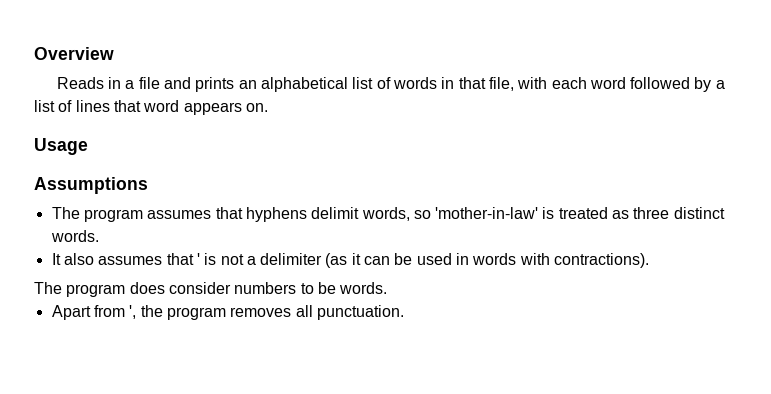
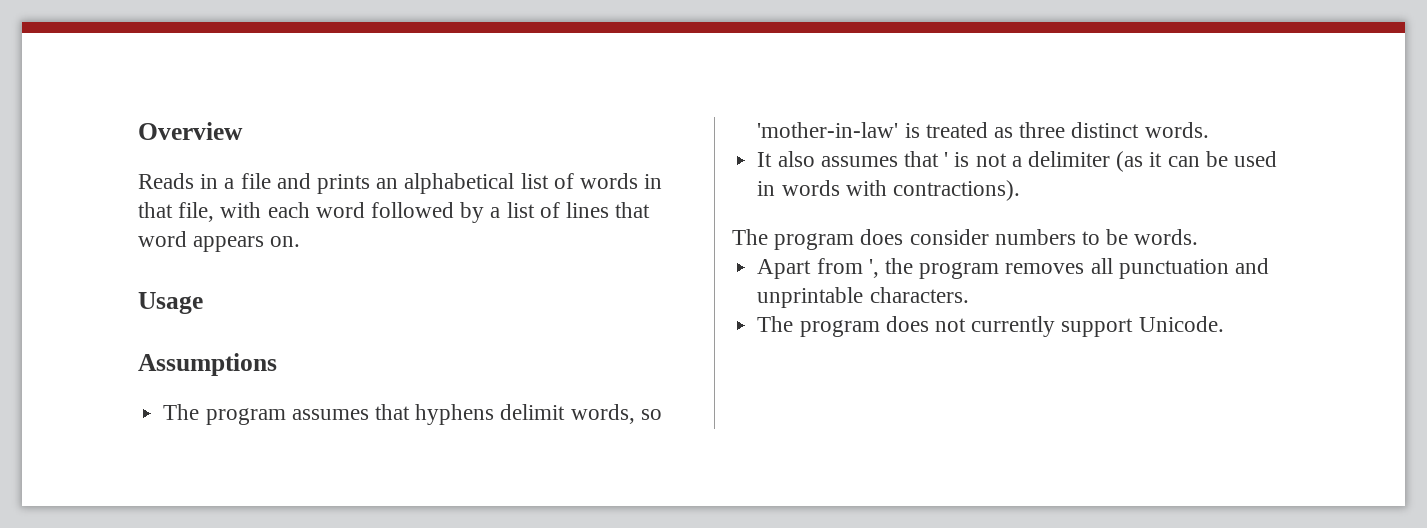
- Apart from ', the program removes all punctuation.
+ Apart from ', the program removes all punctuation and unprintable characters.
+ The program does not currently support Unicode.

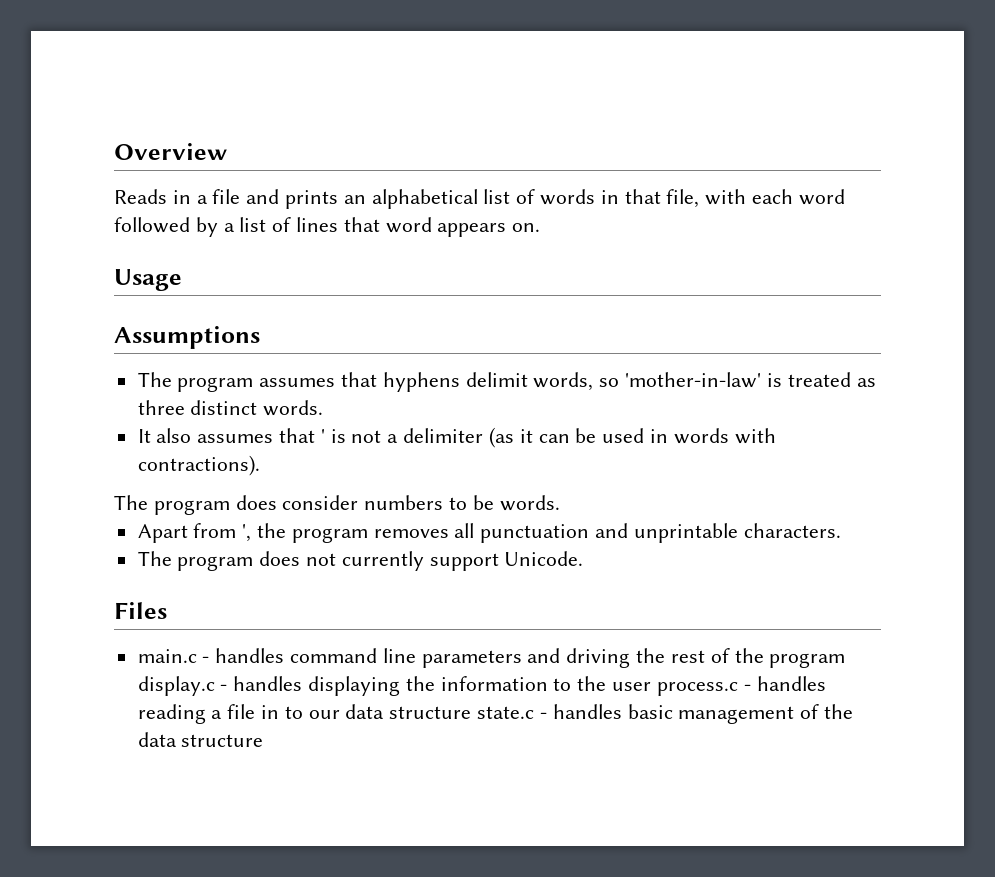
+ Files
+ main.c - handles command line parameters and driving the rest of the program display.c - handles displaying the information to the user process.c - handles reading a file in to our data structure state.c - handles basic management of the data structure

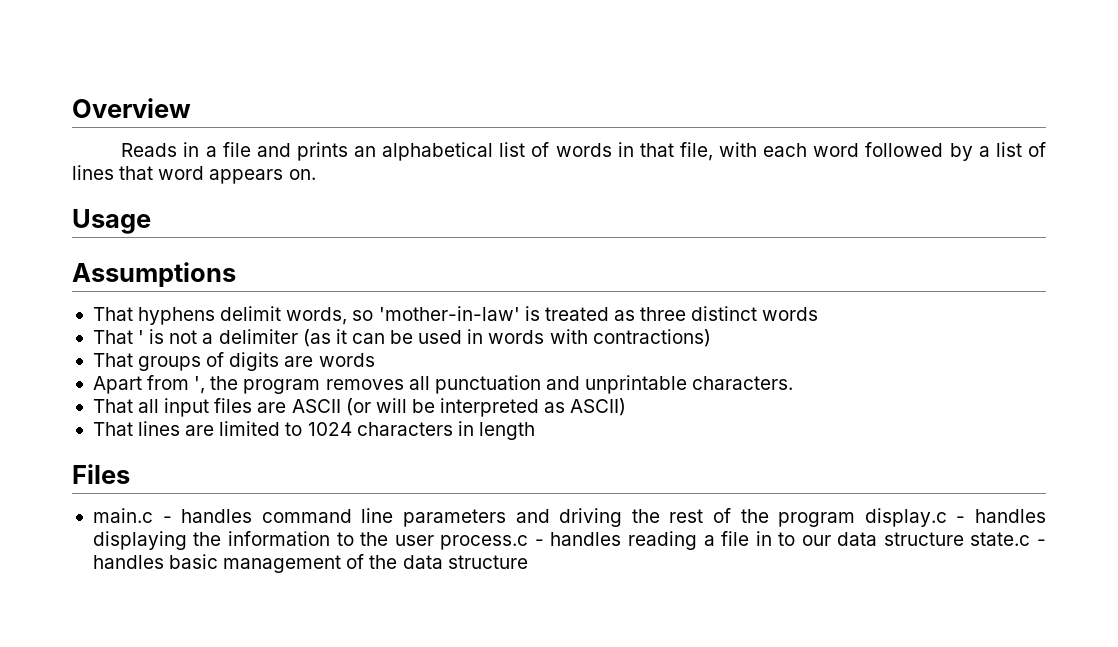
- The program assumes that hyphens delimit words, so 'mother-in-law' is treated as three distinct words.
- It also assumes that ' is not a delimiter (as it can be used in words with contractions).
- The program does consider numbers to be words.
+ That hyphens delimit words, so 'mother-in-law' is treated as three distinct words
+ That ' is not a delimiter (as it can be used in words with contractions)
+ That groups of digits are words
- The program does not currently support Unicode.
+ That all input files are ASCII (or will be interpreted as ASCII)
+ That lines are limited to 1024 characters in length

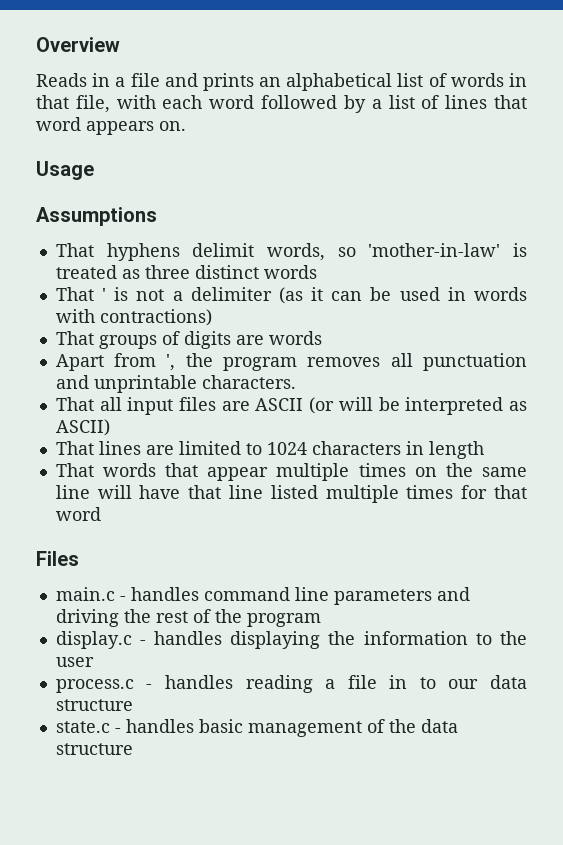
+ That words that appear multiple times on the same line will have that line listed multiple times for that word
- main.c - handles command line parameters and driving the rest of the program display.c - handles displaying the information to the user process.c - handles reading a file in to our data structure state.c - handles basic management of the data structure
+ main.c - handles command line parameters and driving the rest of the program
+ display.c - handles displaying the information to the user
+ process.c - handles reading a file in to our data structure
+ state.c - handles basic management of the data structure

